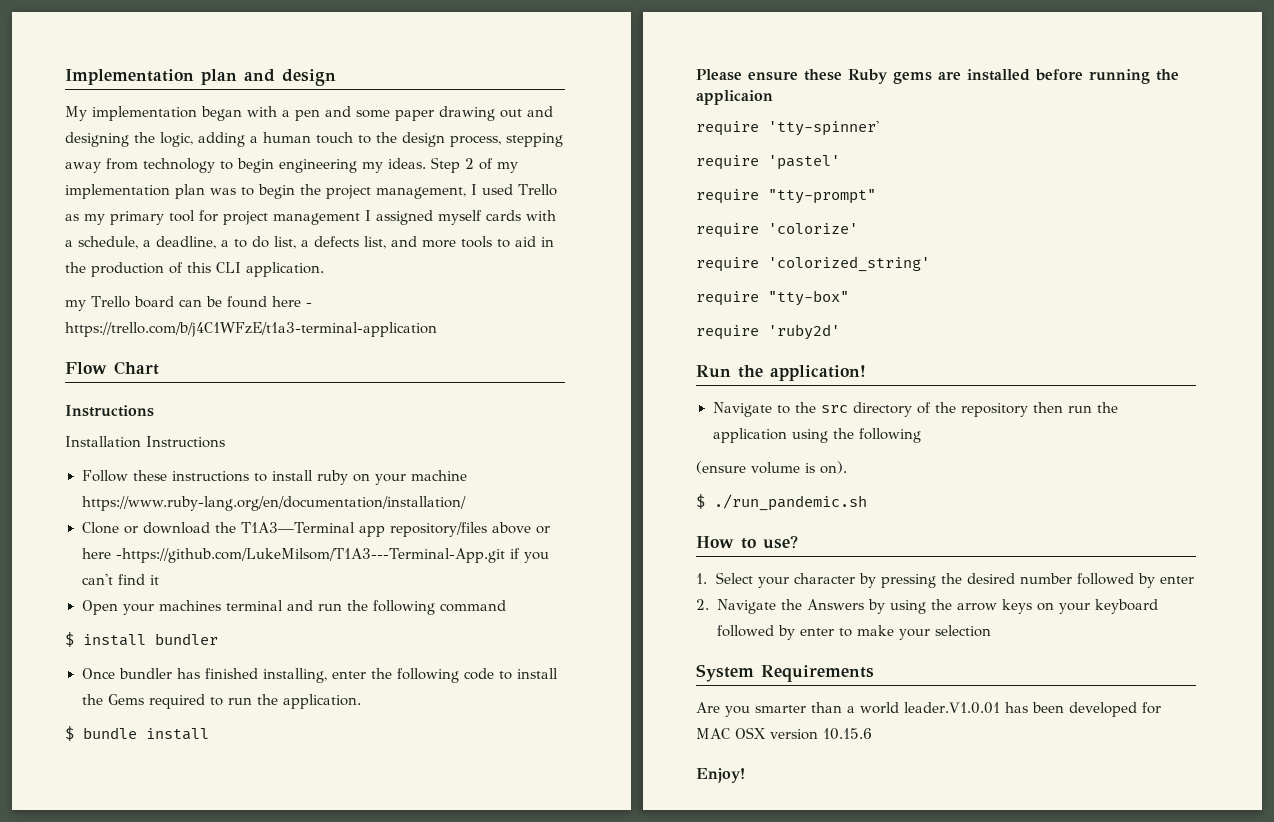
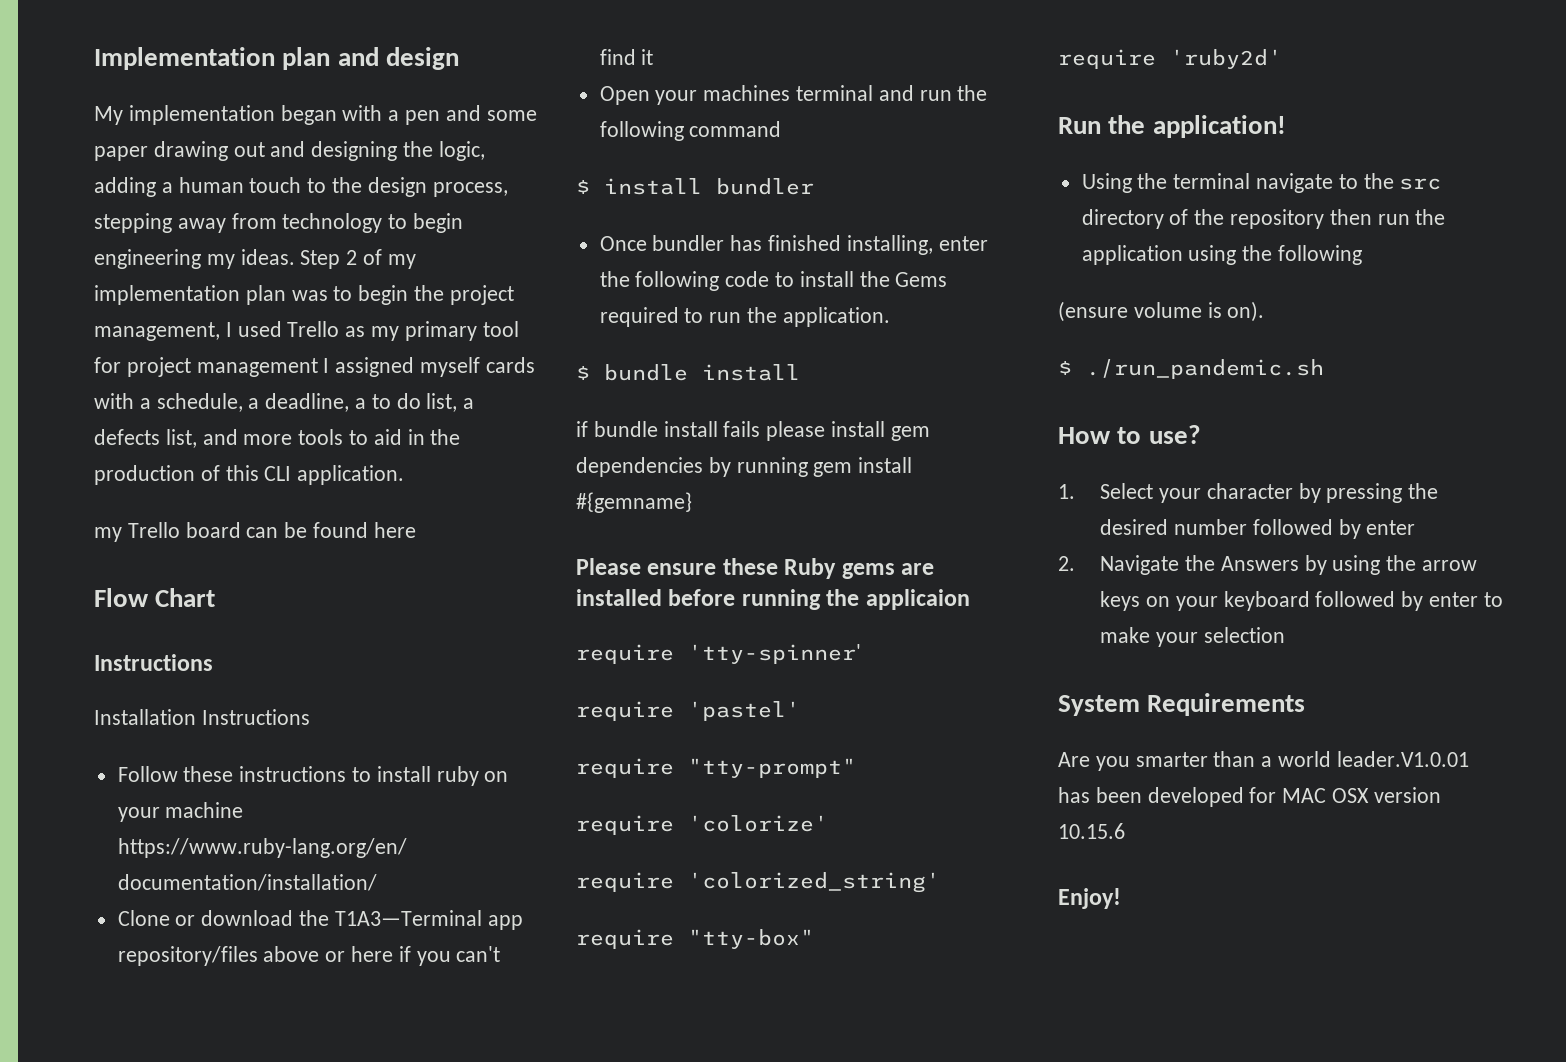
- my Trello board can be found here - https://trello.com/b/j4C1WFzE/t1a3-terminal-application
+ my Trello board can be found here
- Clone or download the T1A3—Terminal app repository/files above or here -https://github.com/LukeMilsom/T1A3---Terminal-App.git if you can't find it
+ Clone or download the T1A3—Terminal app repository/files above or here if you can't find it
+ if bundle install fails please install gem dependencies by running gem install #{gemname}
- Navigate to the src directory of the repository then run the application using the following
+ Using the terminal navigate to the src directory of the repository then run the application using the following

